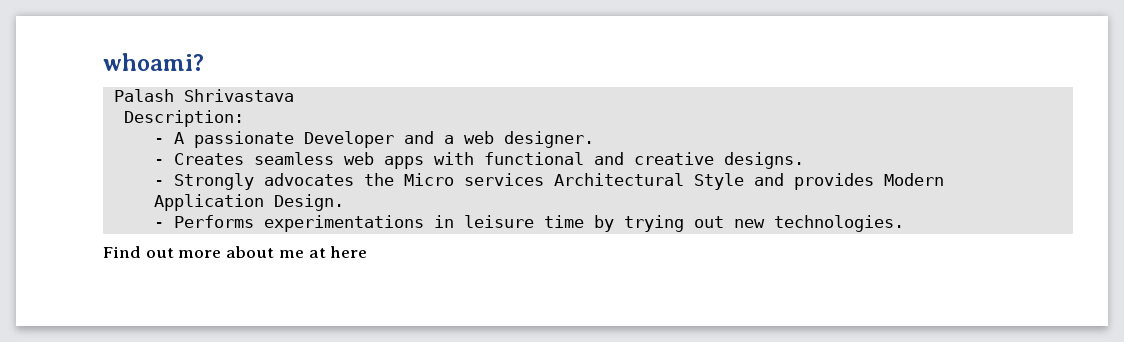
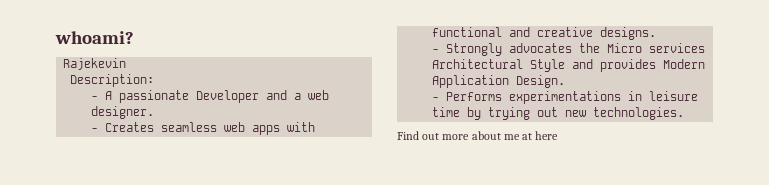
- Palash Shrivastava
+ Rajekevin

